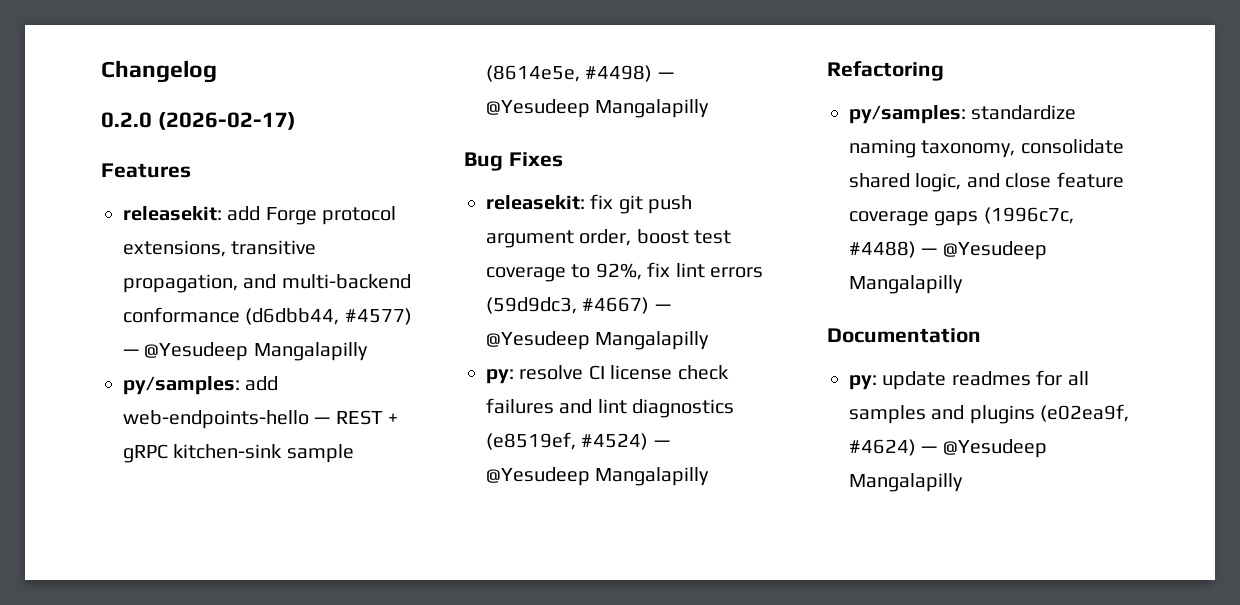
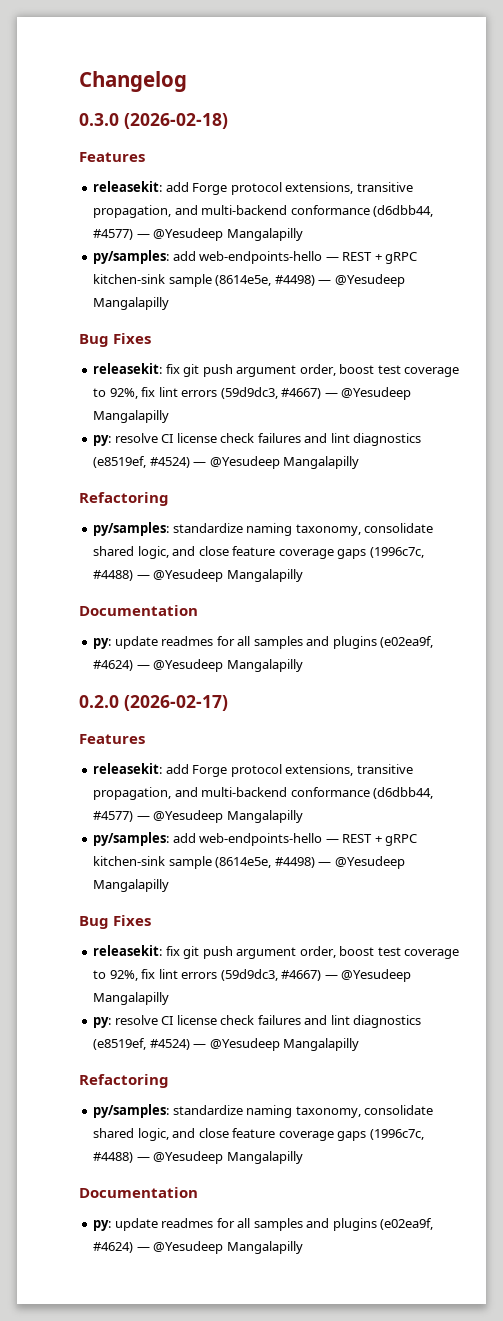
+ 0.3.0 (2026-02-18)
+ Features
+ releasekit: add Forge protocol extensions, transitive propagation, and multi-backend conformance (d6dbb44, #4577) — @Yesudeep Mangalapilly
+ py/samples: add web-endpoints-hello — REST + gRPC kitchen-sink sample (8614e5e, #4498) — @Yesudeep Mangalapilly
+ Bug Fixes
+ releasekit: fix git push argument order, boost test coverage to 92%, fix lint errors (59d9dc3, #4667) — @Yesudeep Mangalapilly
+ py: resolve CI license check failures and lint diagnostics (e8519ef, #4524) — @Yesudeep Mangalapilly
+ Refactoring
+ py/samples: standardize naming taxonomy, consolidate shared logic, and close feature coverage gaps (1996c7c, #4488) — @Yesudeep Mangalapilly
+ Documentation
+ py: update readmes for all samples and plugins (e02ea9f, #4624) — @Yesudeep Mangalapilly

